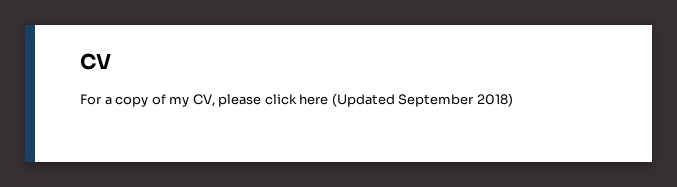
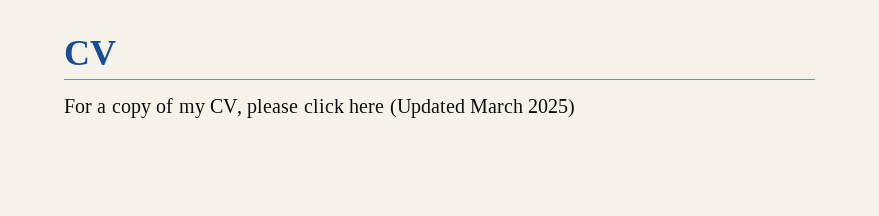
- For a copy of my CV, please click here (Updated September 2018)
+ For a copy of my CV, please click here (Updated March 2025)

